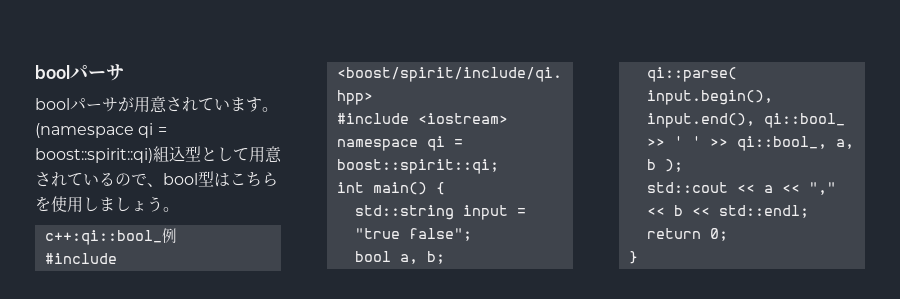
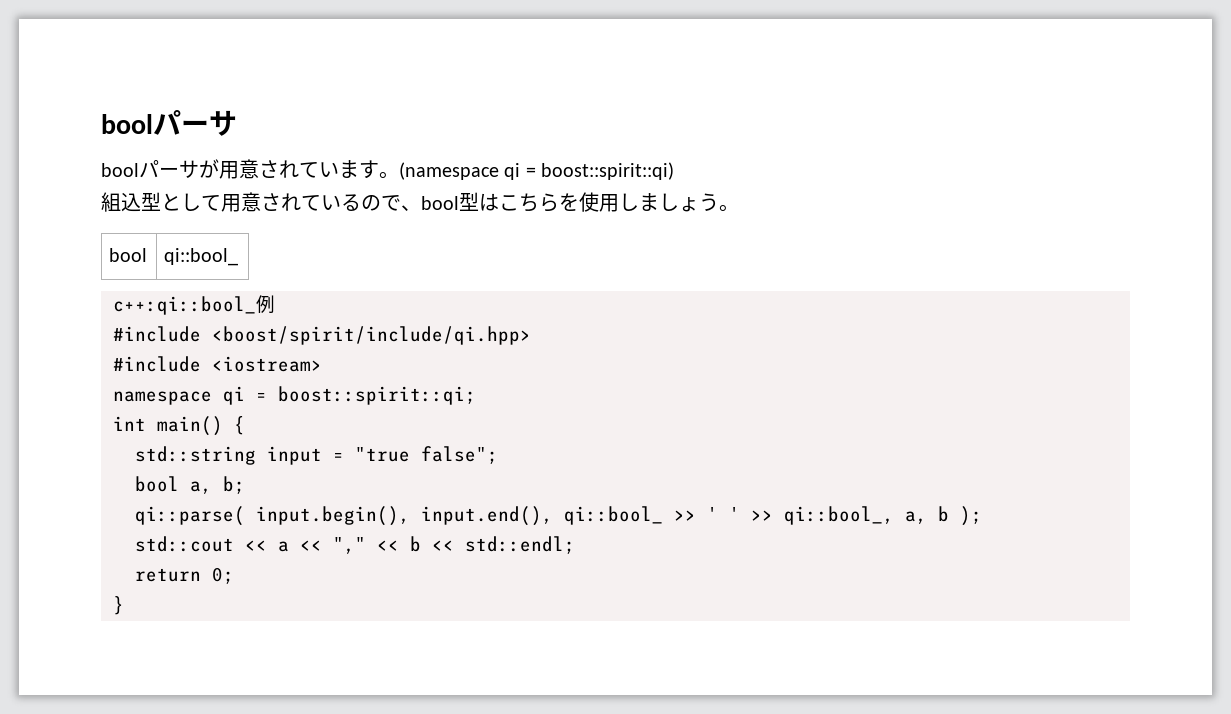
- (namespace qi = boost::spirit::qi)組込型として用意されているので、bool型はこちらを使用しましょう。
+ (namespace qi = boost::spirit::qi)
+ 組込型として用意されているので、bool型はこちらを使用しましょう。
+ bool | qi::bool_

